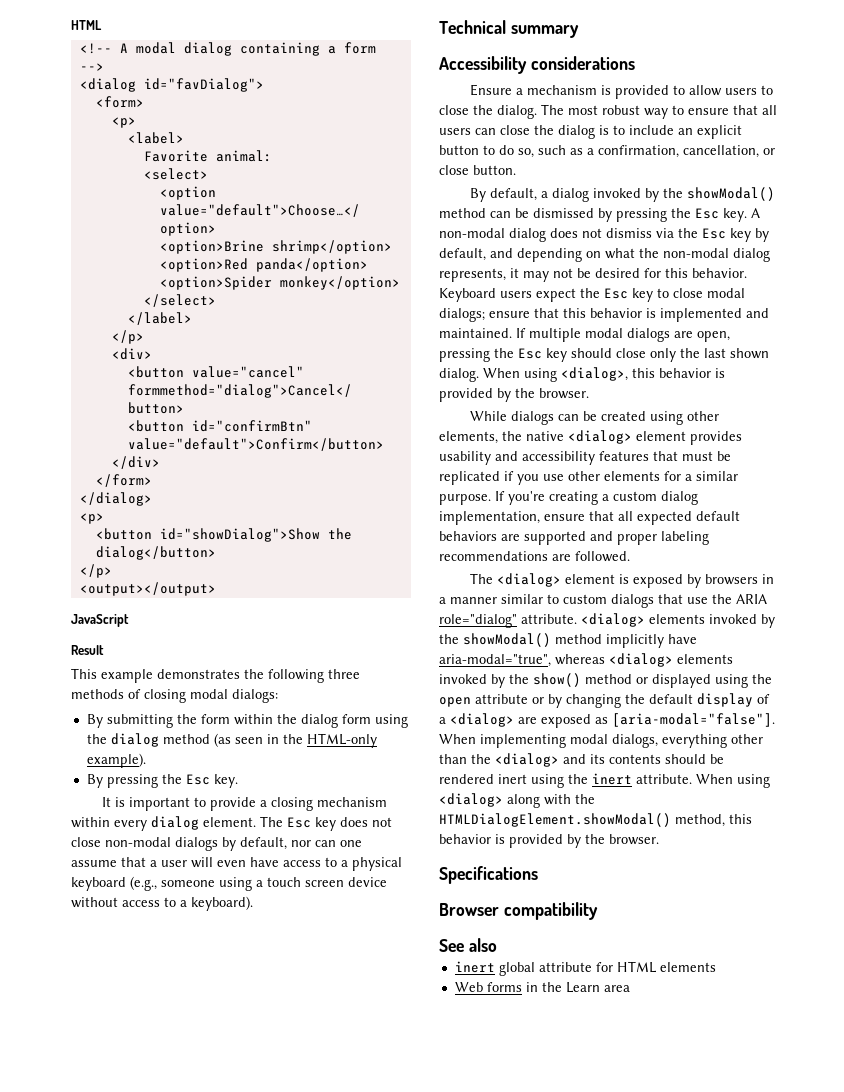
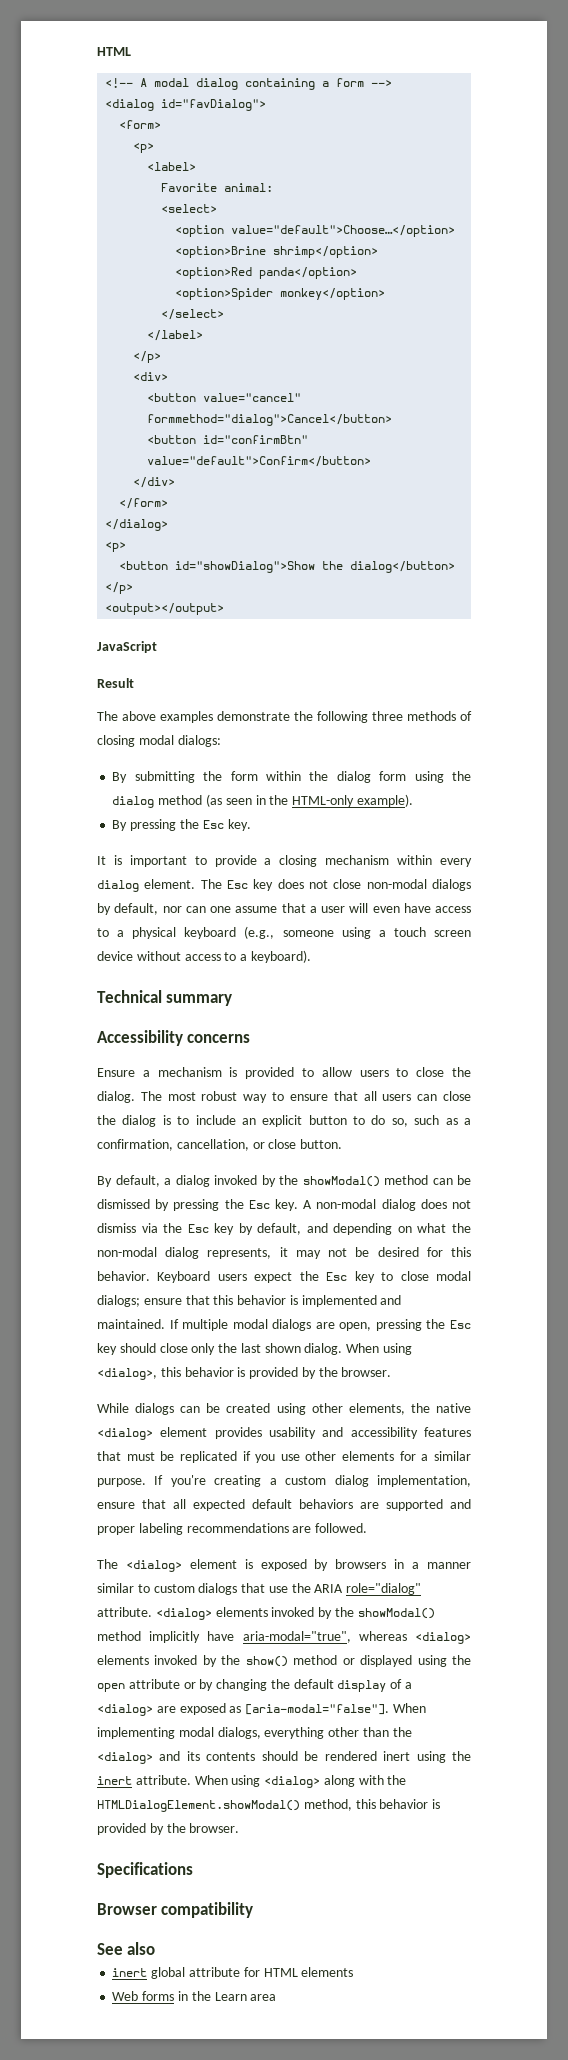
- This example demonstrates the following three methods of closing modal dialogs:
+ The above examples demonstrate the following three methods of closing modal dialogs:
- Accessibility considerations
+ Accessibility concerns

